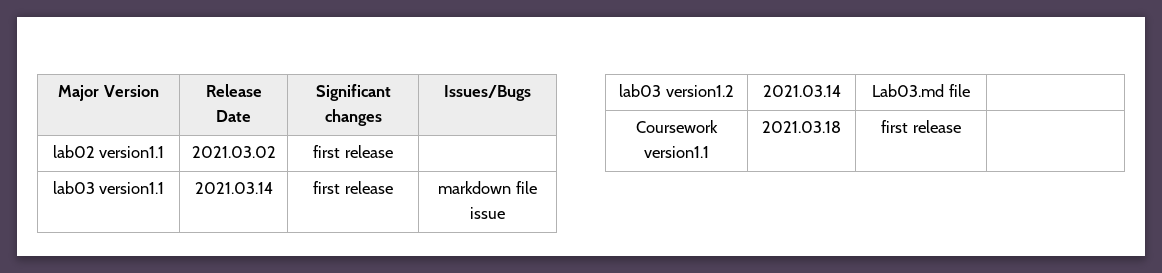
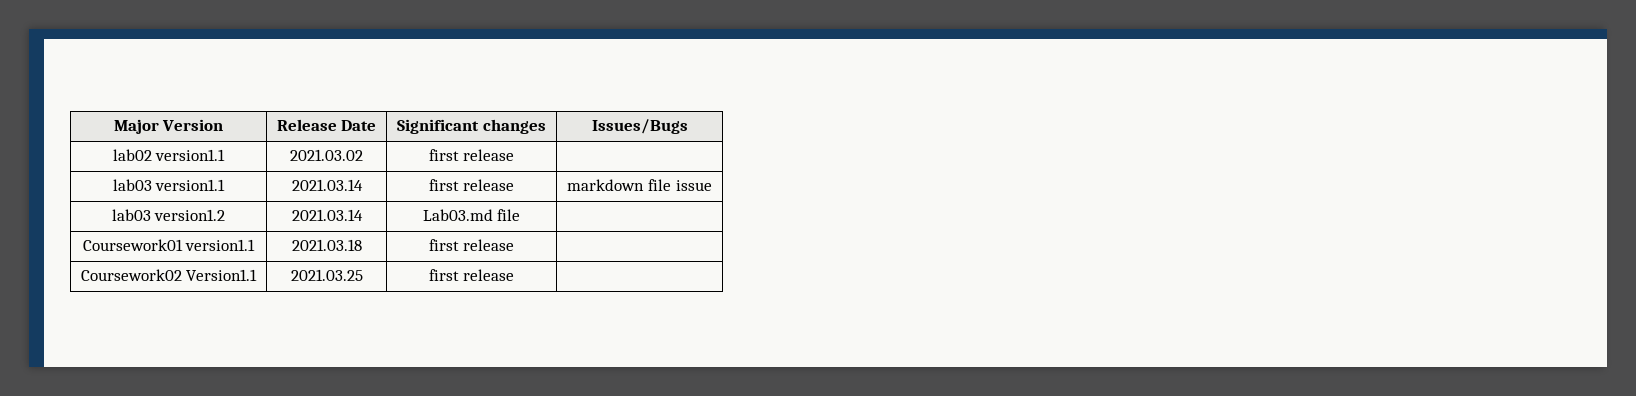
- Coursework version1.1 | 2021.03.18 | first release |
+ Coursework01 version1.1 | 2021.03.18 | first release |
+ Coursework02 Version1.1 | 2021.03.25 | first release |

